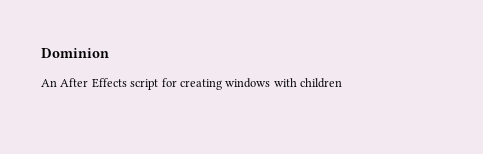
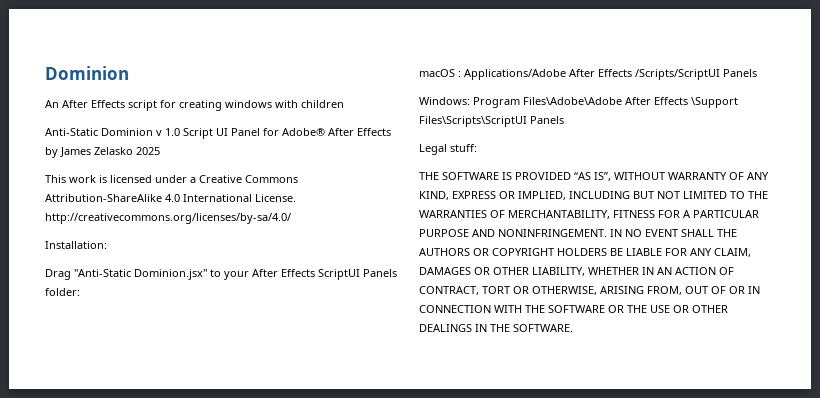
+ Anti-Static Dominion v 1.0 Script UI Panel for Adobe® After Effects by James Zelasko 2025
+ This work is licensed under a Creative Commons Attribution-ShareAlike 4.0 International License. http://creativecommons.org/licenses/by-sa/4.0/
+ Installation:
+ Drag "Anti-Static Dominion.jsx" to your After Effects ScriptUI Panels folder:
+ macOS : Applications/Adobe After Effects /Scripts/ScriptUI Panels
+ Windows: Program Files\Adobe\Adobe After Effects \Support Files\Scripts\ScriptUI Panels
+ Legal stuff:
+ THE SOFTWARE IS PROVIDED “AS IS”, WITHOUT WARRANTY OF ANY KIND, EXPRESS OR IMPLIED, INCLUDING BUT NOT LIMITED TO THE WARRANTIES OF MERCHANTABILITY, FITNESS FOR A PARTICULAR PURPOSE AND NONINFRINGEMENT. IN NO EVENT SHALL THE AUTHORS OR COPYRIGHT HOLDERS BE LIABLE FOR ANY CLAIM, DAMAGES OR OTHER LIABILITY, WHETHER IN AN ACTION OF CONTRACT, TORT OR OTHERWISE, ARISING FROM, OUT OF OR IN CONNECTION WITH THE SOFTWARE OR THE USE OR OTHER DEALINGS IN THE SOFTWARE.

